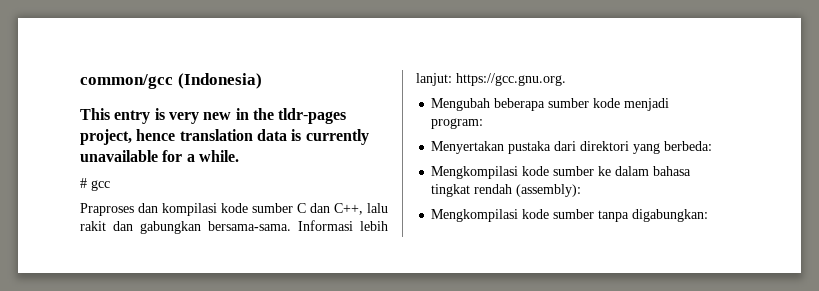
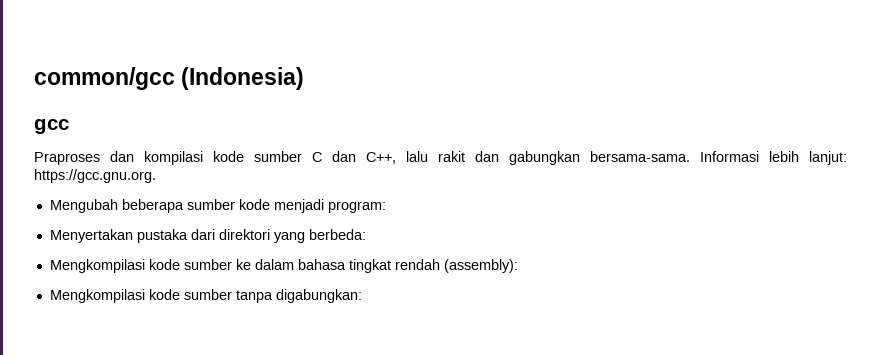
- This entry is very new in the tldr-pages project, hence translation data is currently unavailable for a while.
- # gcc
+ gcc

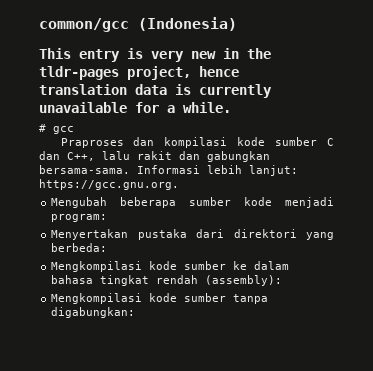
- gcc
+ This entry is very new in the tldr-pages project, hence translation data is currently unavailable for a while.
+ # gcc

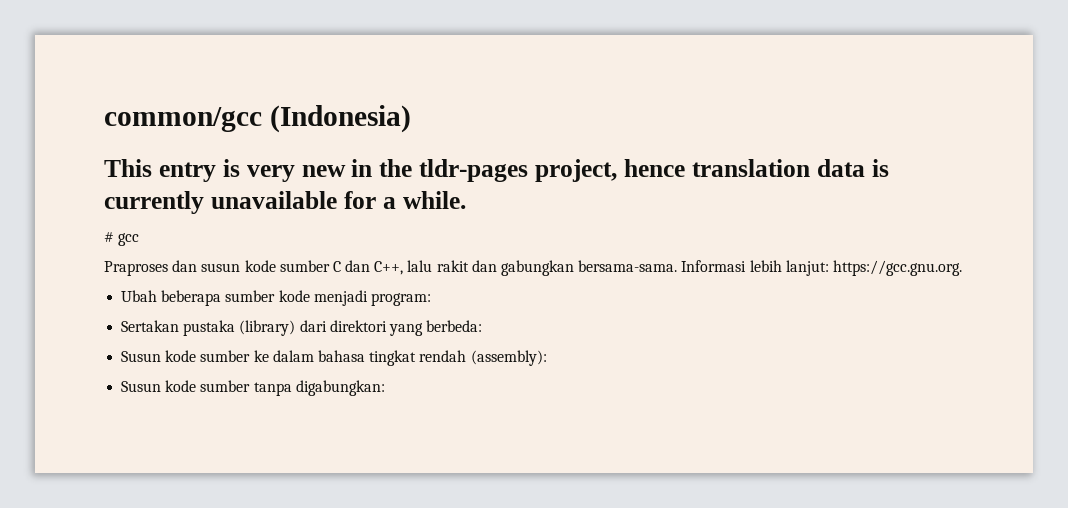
- Praproses dan kompilasi kode sumber C dan C++, lalu rakit dan gabungkan bersama-sama.
+ Praproses dan susun kode sumber C dan C++, lalu rakit dan gabungkan bersama-sama.
- Mengubah beberapa sumber kode menjadi program:
+ Ubah beberapa sumber kode menjadi program:
- Menyertakan pustaka dari direktori yang berbeda:
+ Sertakan pustaka (library) dari direktori yang berbeda:
- Mengkompilasi kode sumber ke dalam bahasa tingkat rendah (assembly):
+ Susun kode sumber ke dalam bahasa tingkat rendah (assembly):
- Mengkompilasi kode sumber tanpa digabungkan:
+ Susun kode sumber tanpa digabungkan:

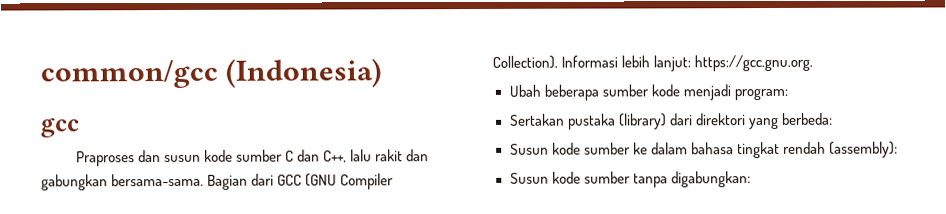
- This entry is very new in the tldr-pages project, hence translation data is currently unavailable for a while.
- # gcc
+ gcc
+ Bagian dari GCC (GNU Compiler Collection).

